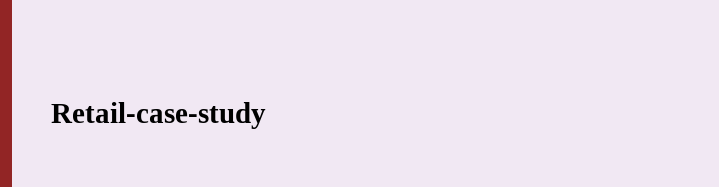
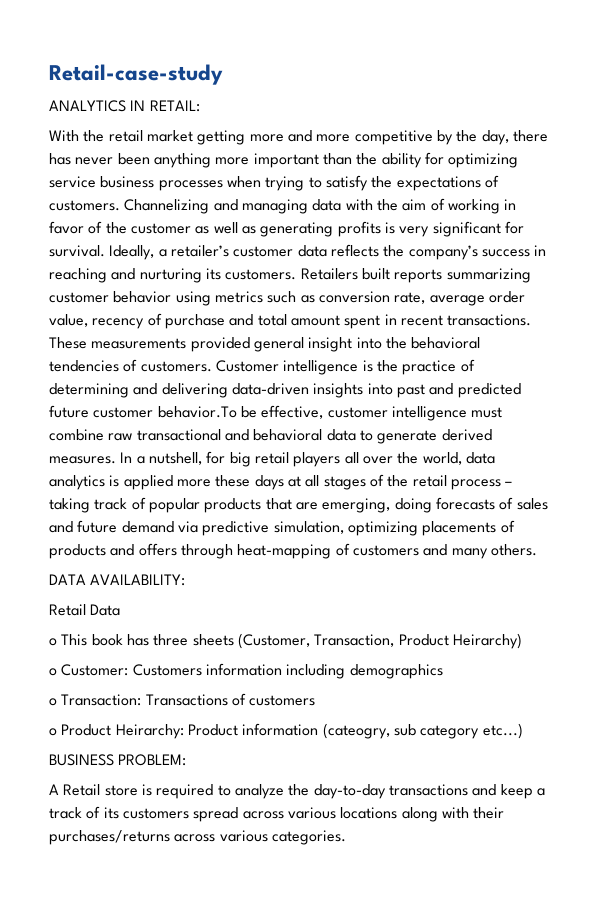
+ ANALYTICS IN RETAIL:
+ With the retail market getting more and more competitive by the day, there has never been anything more important than the ability for optimizing service business processes when trying to satisfy the expectations of customers. Channelizing and managing data with the aim of working in favor of the customer as well as generating profits is very significant for survival. Ideally, a retailer’s customer data reflects the company’s success in reaching and nurturing its customers. Retailers built reports summarizing customer behavior using metrics such as conversion rate, average order value, recency of purchase and total amount spent in recent transactions. These measurements provided general insight into the behavioral tendencies of customers. Customer intelligence is the practice of determining and delivering data-driven insights into past and predicted future customer behavior.To be effective, customer intelligence must combine raw transactional and behavioral data to generate derived measures. In a nutshell, for big retail players all over the world, data analytics is applied more these days at all stages of the retail process – taking track of popular products that are emerging, doing forecasts of sales and future demand via predictive simulation, optimizing placements of products and offers through heat-mapping of customers and many others.
+ DATA AVAILABILITY:
+ Retail Data
+ o This book has three sheets (Customer, Transaction, Product Heirarchy)
+ o Customer: Customers information including demographics
+ o Transaction: Transactions of customers
+ o Product Heirarchy: Product information (cateogry, sub category etc...)
+ BUSINESS PROBLEM:
+ A Retail store is required to analyze the day-to-day transactions and keep a track of its customers spread across various locations along with their purchases/returns across various categories.

